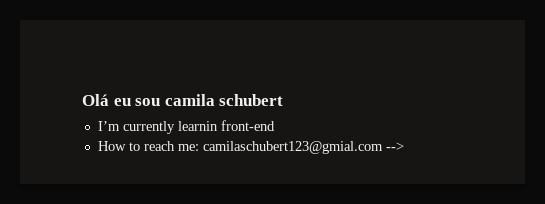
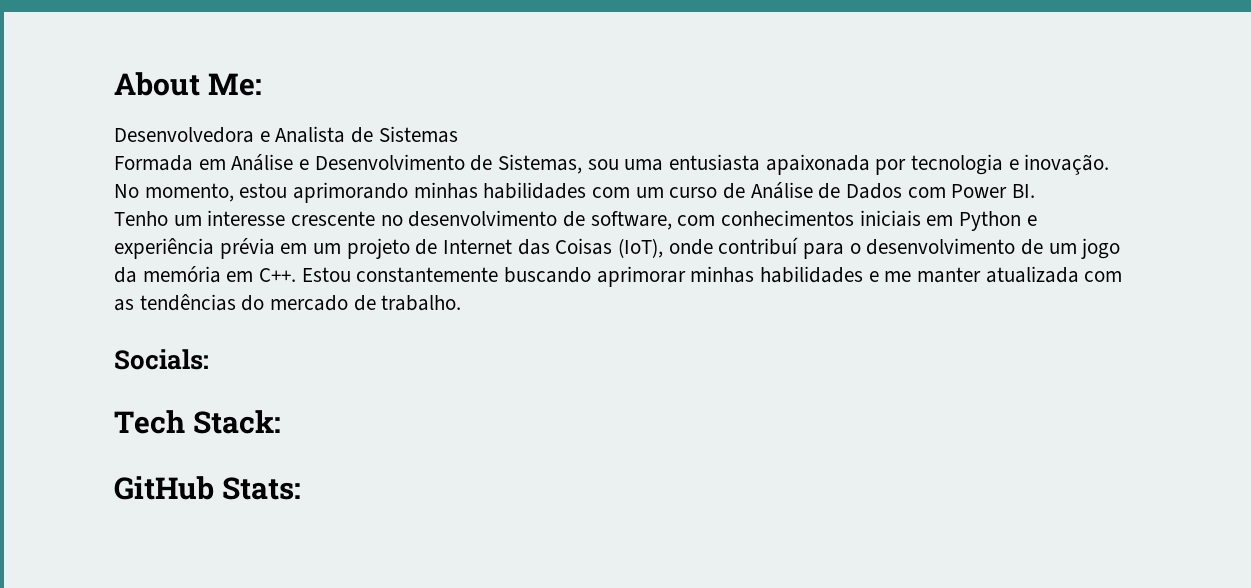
- Olá eu sou camila schubert
- I’m currently learnin front-end
- How to reach me: camilaschubert123@gmial.com -->
+ About Me:
+ Desenvolvedora e Analista de Sistemas
+ Formada em Análise e Desenvolvimento de Sistemas, sou uma entusiasta apaixonada por tecnologia e inovação. No momento, estou aprimorando minhas habilidades com um curso de Análise de Dados com Power BI.
+ Tenho um interesse crescente no desenvolvimento de software, com conhecimentos iniciais em Python e experiência prévia em um projeto de Internet das Coisas (IoT), onde contribuí para o desenvolvimento de um jogo da memória em C++. Estou constantemente buscando aprimorar minhas habilidades e me manter atualizada com as tendências do mercado de trabalho.
+ Socials:
+ Tech Stack:
+ GitHub Stats:

